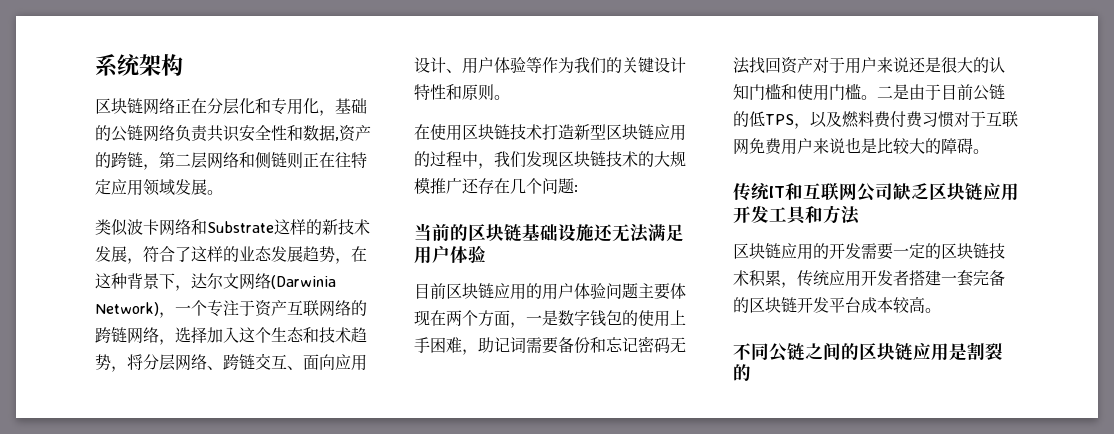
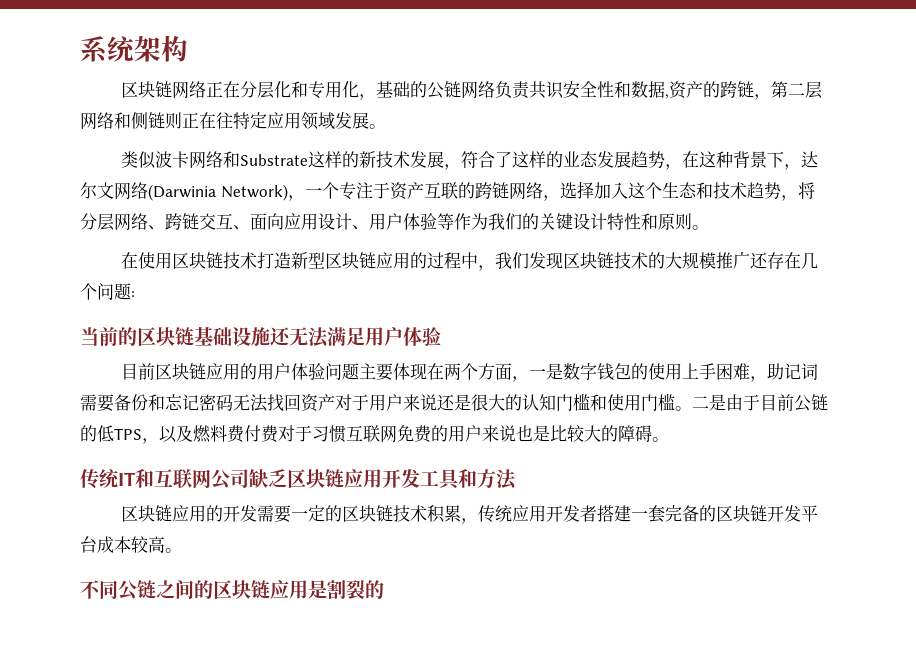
- 类似波卡网络和Substrate这样的新技术发展，符合了这样的业态发展趋势，在这种背景下，达尔文网络(Darwinia Network)，一个专注于资产互联网络的跨链网络，选择加入这个生态和技术趋势，将分层网络、跨链交互、面向应用设计、用户体验等作为我们的关键设计特性和原则。
+ 类似波卡网络和Substrate这样的新技术发展，符合了这样的业态发展趋势，在这种背景下，达尔文网络(Darwinia Network)，一个专注于资产互联的跨链网络，选择加入这个生态和技术趋势，将分层网络、跨链交互、面向应用设计、用户体验等作为我们的关键设计特性和原则。
- 二是由于目前公链的低TPS，以及燃料费付费习惯对于互联网免费用户来说也是比较大的障碍。
+ 二是由于目前公链的低TPS，以及燃料费付费对于习惯互联网免费的用户来说也是比较大的障碍。

